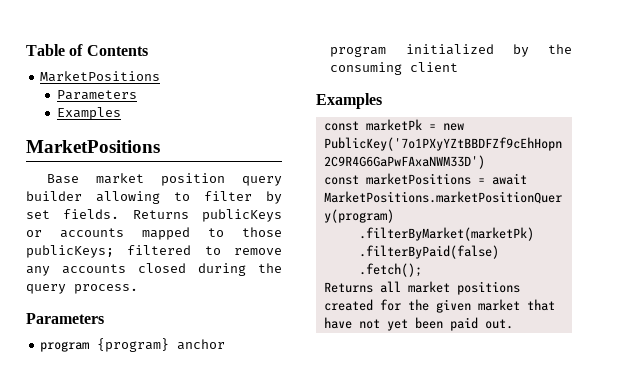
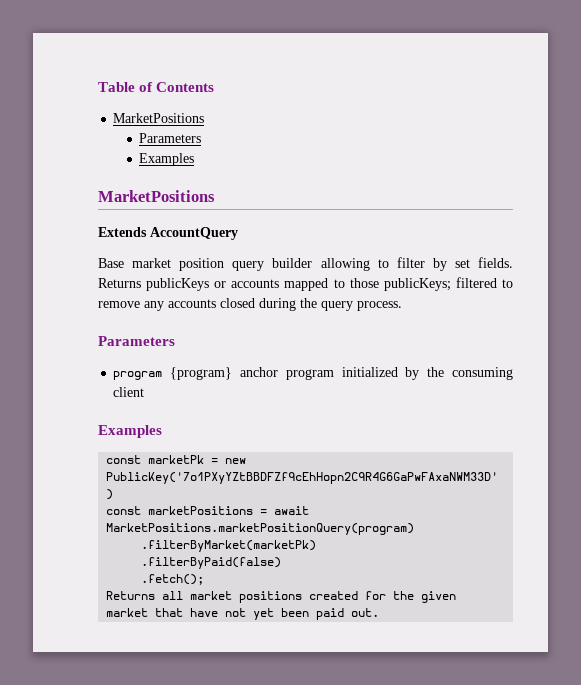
+ Extends AccountQuery

